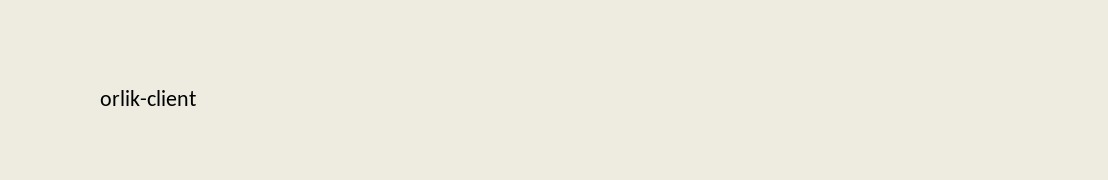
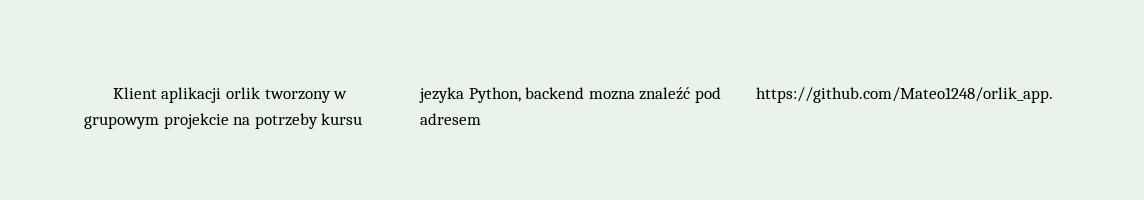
- orlik-client
+ Klient aplikacji orlik tworzony w grupowym projekcie na potrzeby kursu jezyka Python, backend mozna znaleźć pod adresem https://github.com/Mateo1248/orlik_app.

